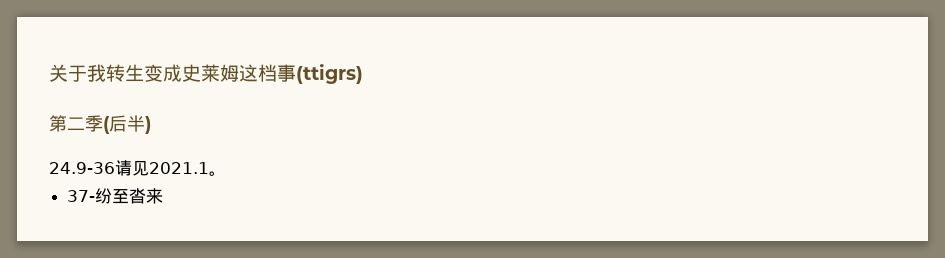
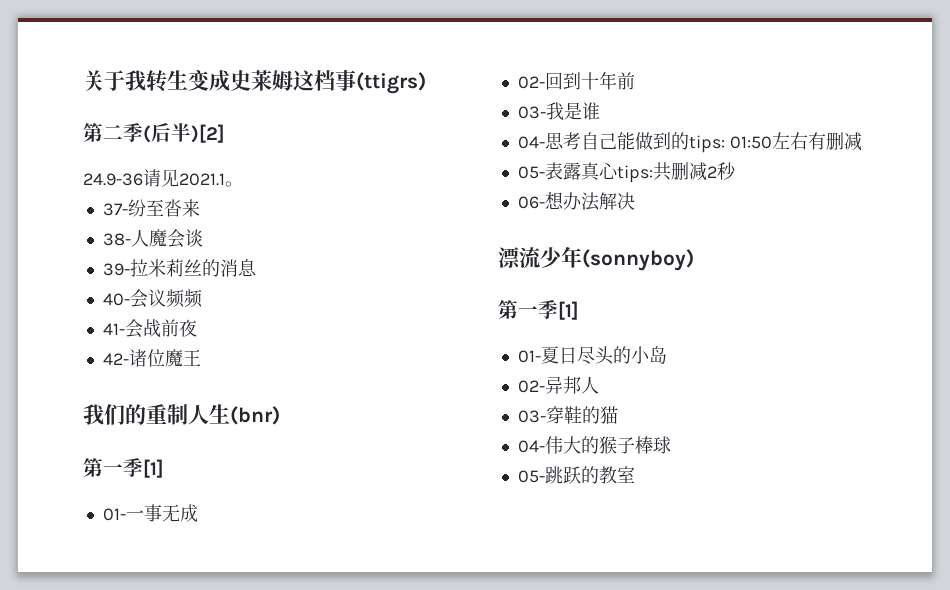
- 第二季(后半)
+ 第二季(后半)[2]
+ 38-人魔会谈
+ 39-拉米莉丝的消息
+ 40-会议频频
+ 41-会战前夜
+ 42-诸位魔王
+ 我们的重制人生(bnr)
+ 第一季[1]
+ 01-一事无成
+ 02-回到十年前
+ 03-我是谁
+ 04-思考自己能做到的tips: 01:50左右有删减
+ 05-表露真心tips:共删减2秒
+ 06-想办法解决
+ 漂流少年(sonnyboy)
+ 第一季[1]
+ 01-夏日尽头的小岛
+ 02-异邦人
+ 03-穿鞋的猫
+ 04-伟大的猴子棒球
+ 05-跳跃的教室

